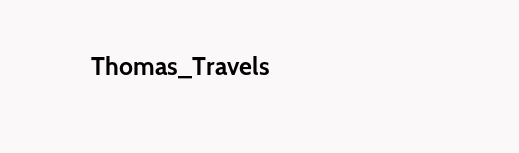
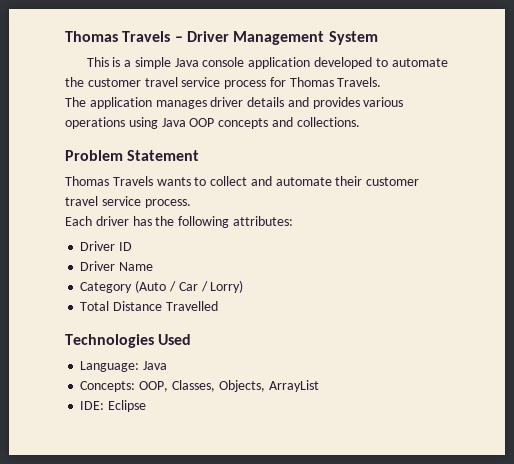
- Thomas_Travels
+ Thomas Travels – Driver Management System
+ This is a simple Java console application developed to automate the customer travel service process for Thomas Travels.
+ The application manages driver details and provides various operations using Java OOP concepts and collections.
+ Problem Statement
+ Thomas Travels wants to collect and automate their customer travel service process.
+ Each driver has the following attributes:
+ Driver ID
+ Driver Name
+ Category (Auto / Car / Lorry)
+ Total Distance Travelled
+ Technologies Used
+ Language: Java
+ Concepts: OOP, Classes, Objects, ArrayList
+ IDE: Eclipse

